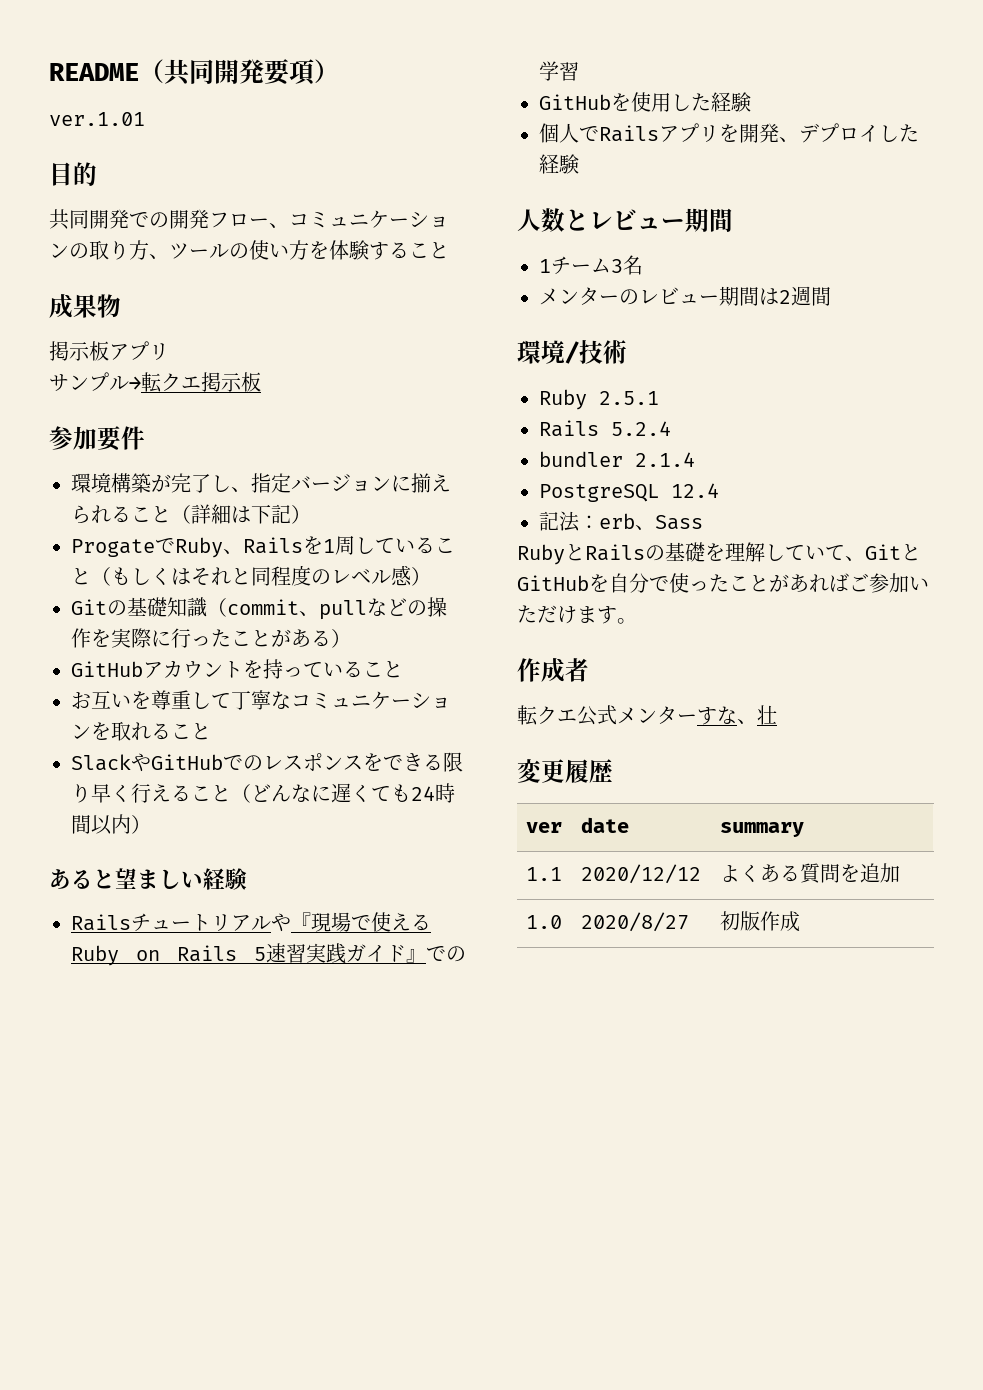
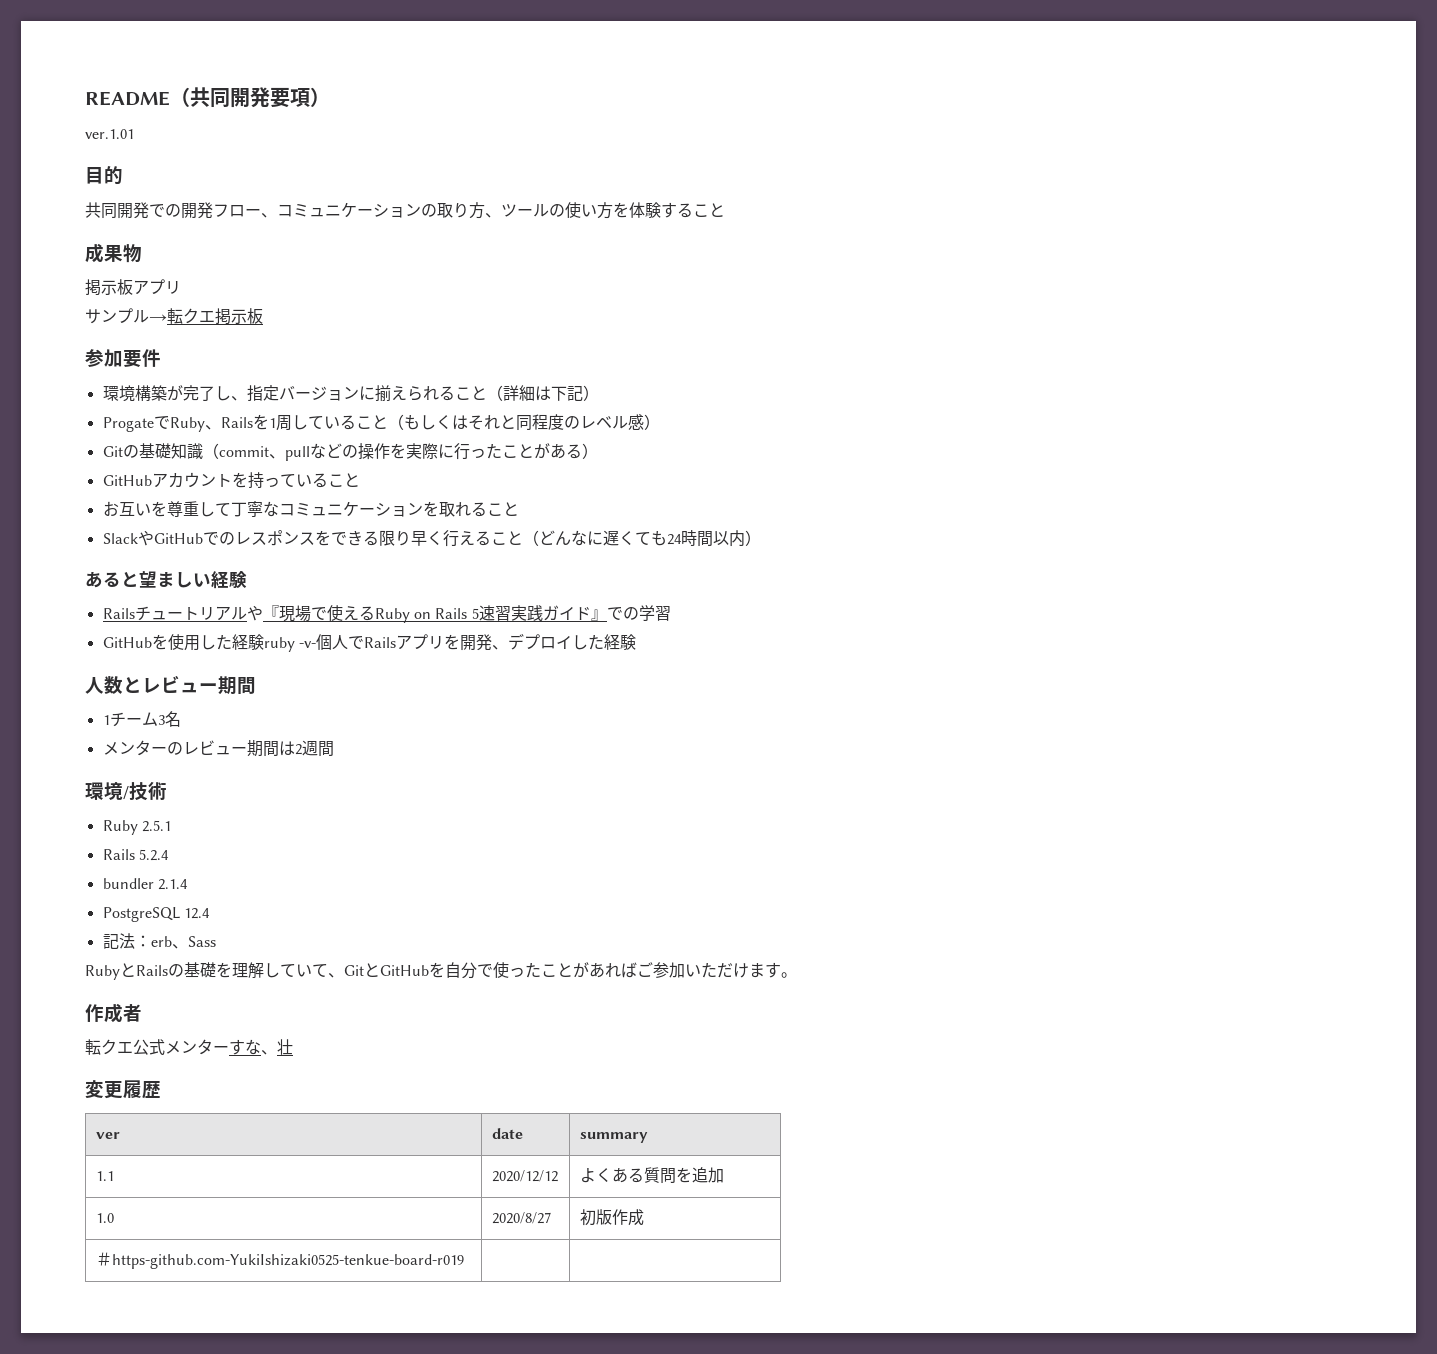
- GitHubを使用した経験
- 個人でRailsアプリを開発、デプロイした経験
+ GitHubを使用した経験ruby -v-個人でRailsアプリを開発、デプロイした経験
+ ＃https-github.com-YukiIshizaki0525-tenkue-board-r019 | |

